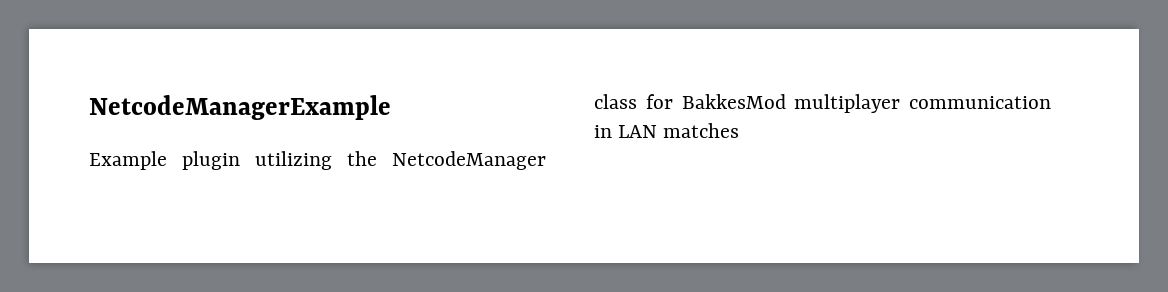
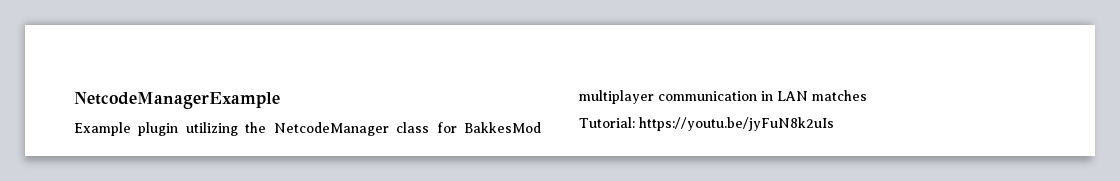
+ Tutorial: https://youtu.be/jyFuN8k2uIs

